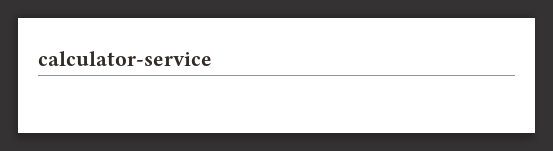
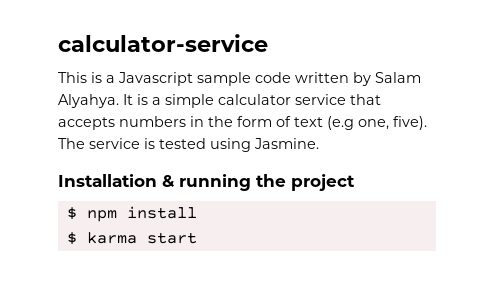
+ This is a Javascript sample code written by Salam Alyahya. It is a simple calculator service that accepts numbers in the form of text (e.g one, five). The service is tested using Jasmine.
+ Installation & running the project
+ $ npm install
+ $ karma start

